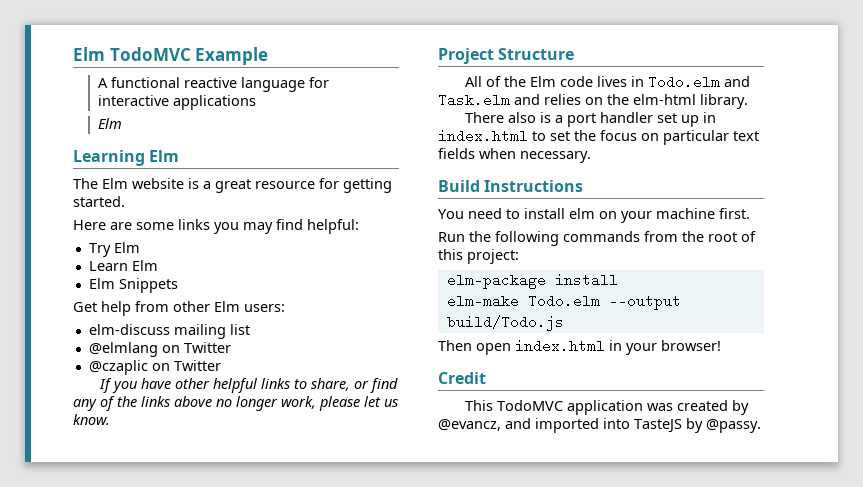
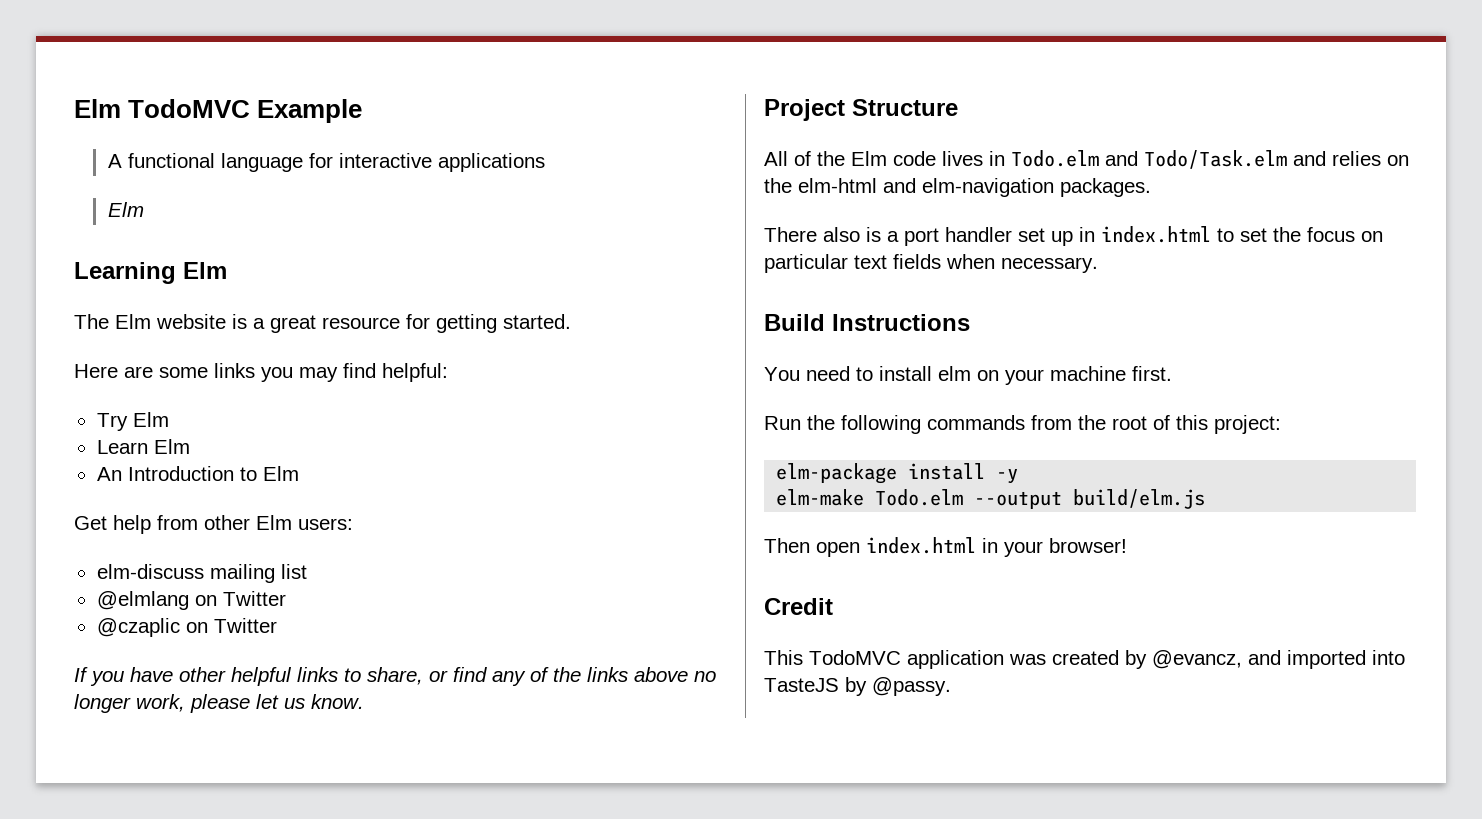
- A functional reactive language for interactive applications
+ A functional language for interactive applications
- Elm Snippets
+ An Introduction to Elm
- All of the Elm code lives in Todo.elm and Task.elm and relies on the elm-html library.
+ All of the Elm code lives in Todo.elm and Todo/Task.elm and relies on the elm-html and elm-navigation packages.
- elm-package install
+ elm-package install -y
- elm-make Todo.elm --output build/Todo.js
+ elm-make Todo.elm --output build/elm.js

